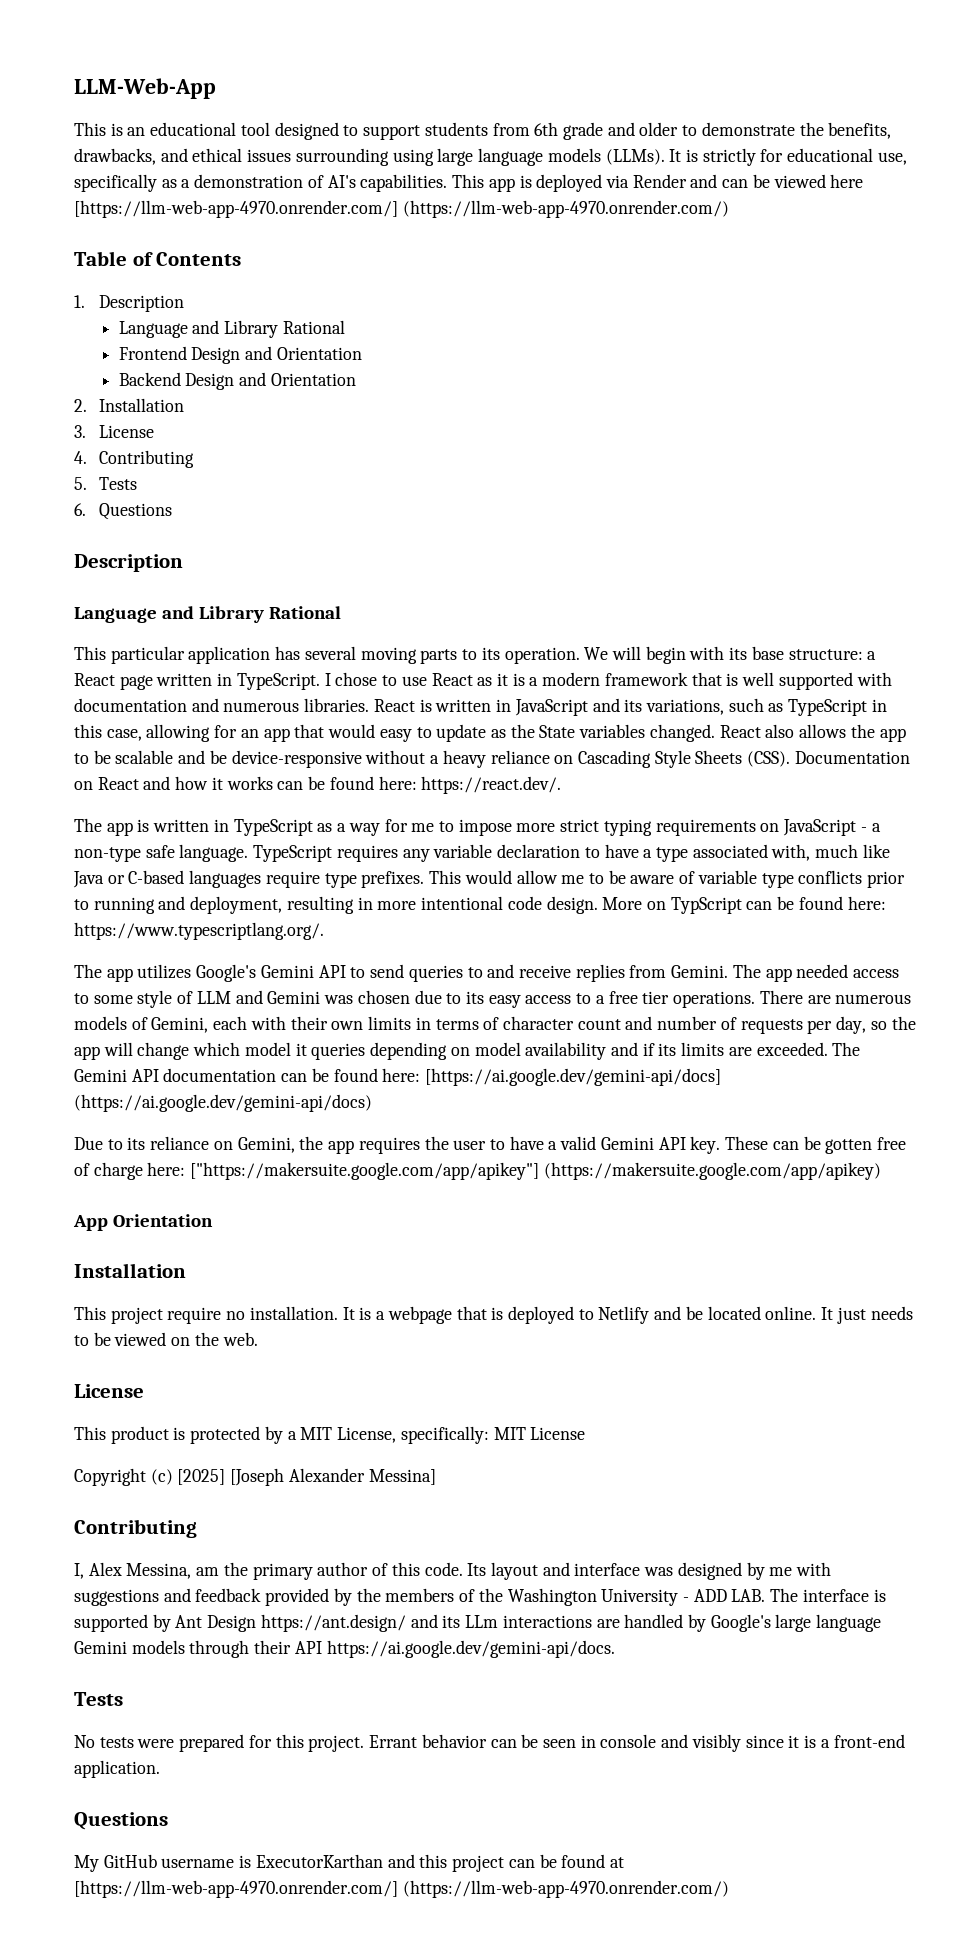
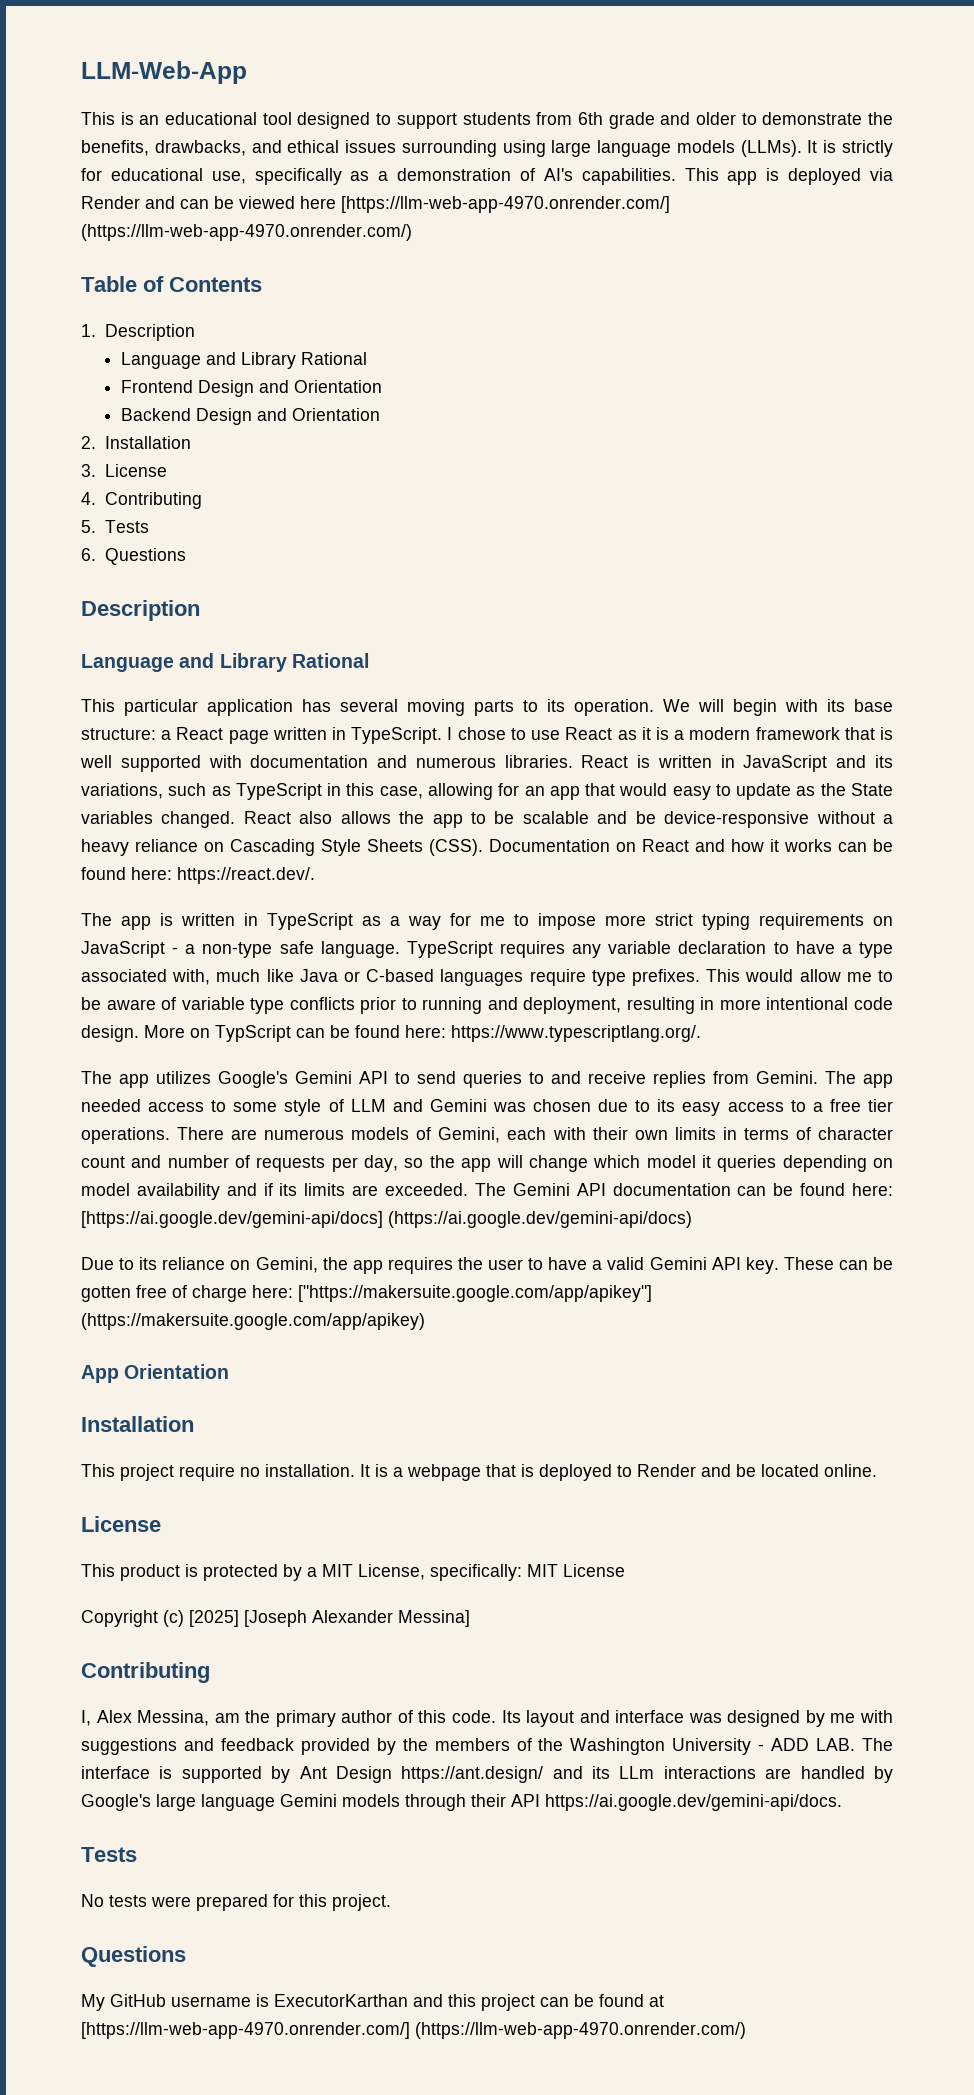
- It is a webpage that is deployed to Netlify and be located online. It just needs to be viewed on the web.
+ It is a webpage that is deployed to Render and be located online.
- Errant behavior can be seen in console and visibly since it is a front-end application.

